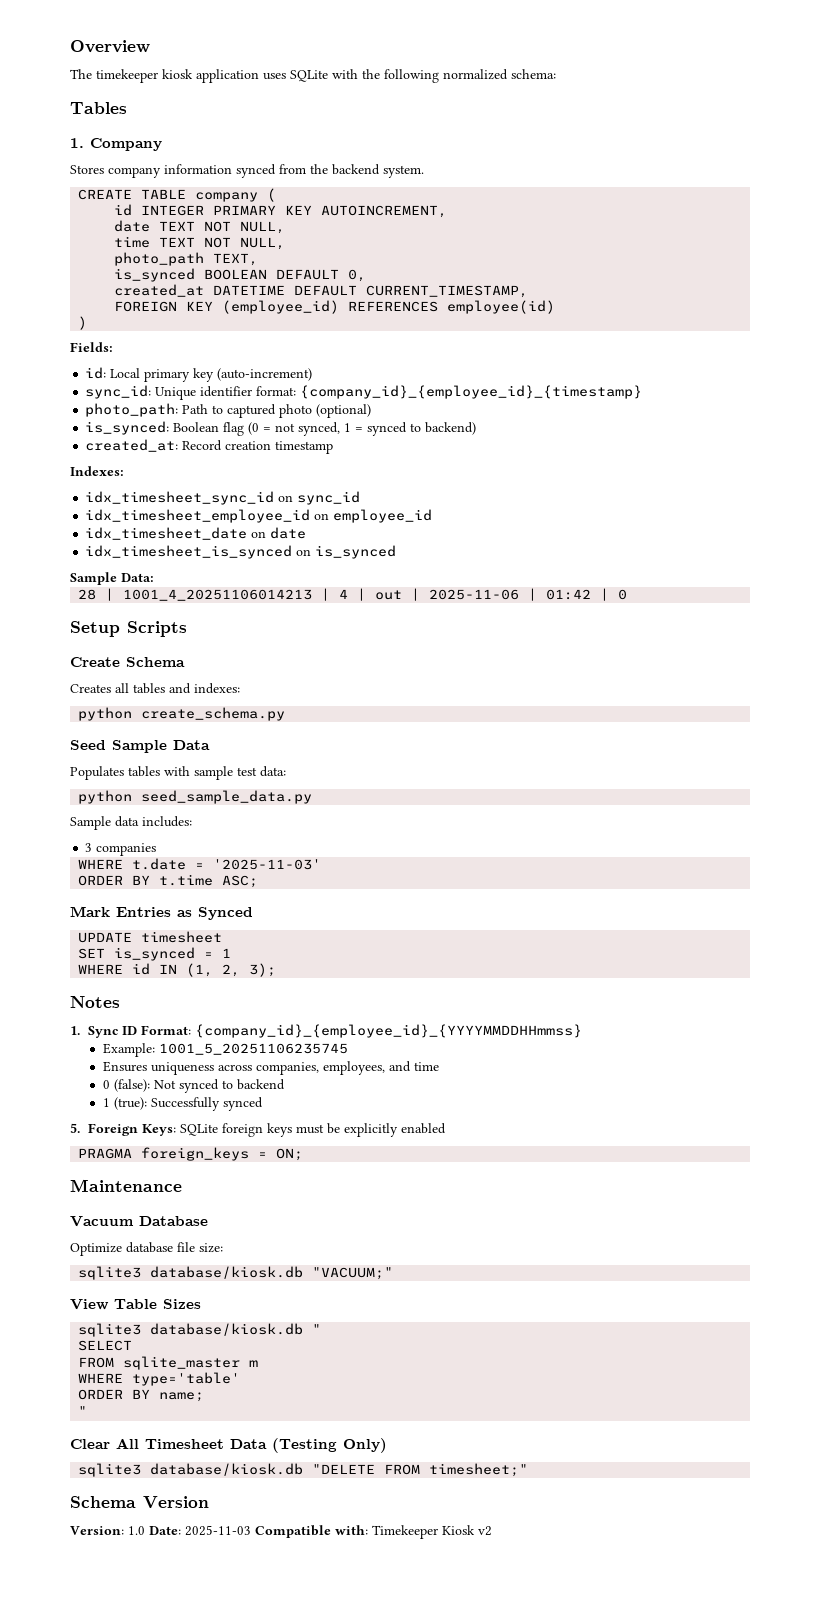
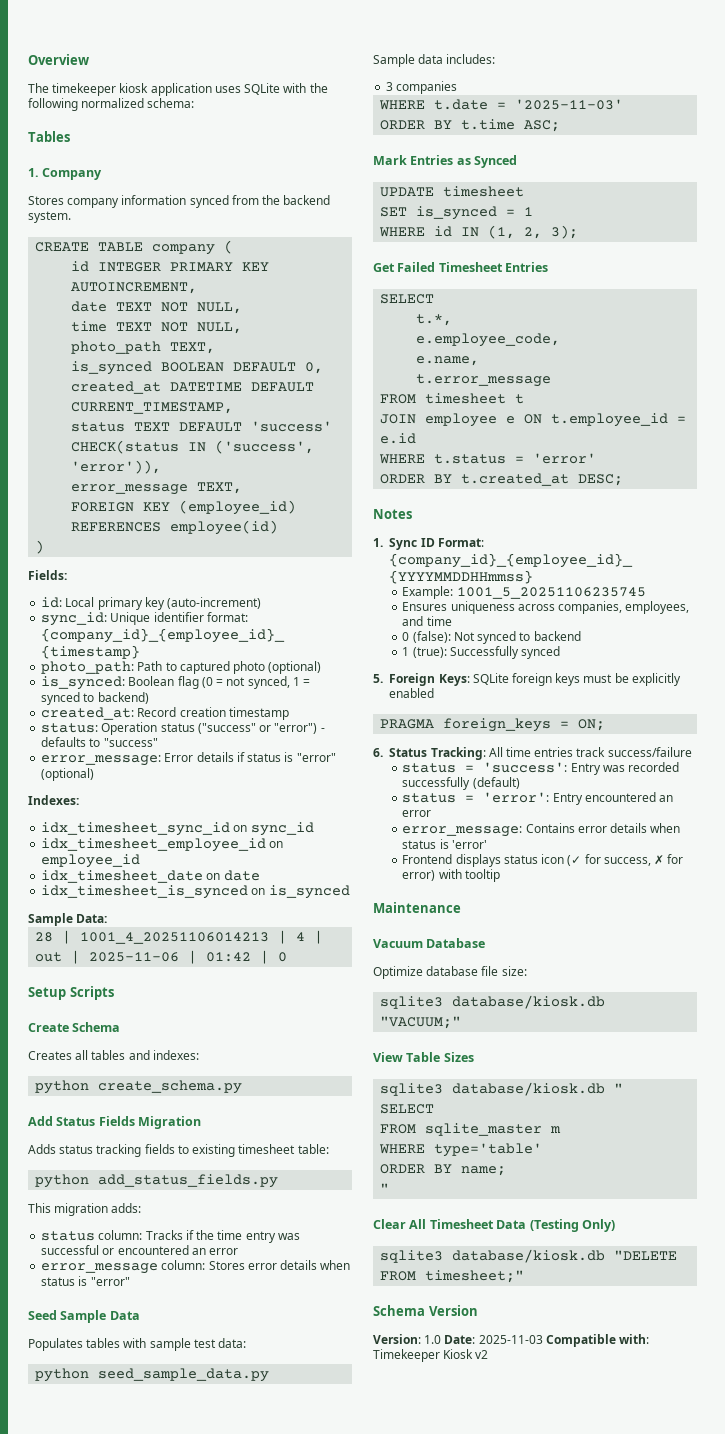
+ status TEXT DEFAULT 'success' CHECK(status IN ('success', 'error')),
+ error_message TEXT,
+ status: Operation status ("success" or "error") - defaults to "success"
+ error_message: Error details if status is "error" (optional)
+ Add Status Fields Migration
+ Adds status tracking fields to existing timesheet table:
+ python add_status_fields.py
+ This migration adds:
+ status column: Tracks if the time entry was successful or encountered an error
+ error_message column: Stores error details when status is "error"
+ Get Failed Timesheet Entries
+ SELECT
+ t.*,
+ e.employee_code,
+ e.name,
+ t.error_message
+ FROM timesheet t
+ JOIN employee e ON t.employee_id = e.id
+ WHERE t.status = 'error'
+ ORDER BY t.created_at DESC;
+ 6. Status Tracking: All time entries track success/failure
+ status = 'success': Entry was recorded successfully (default)
+ status = 'error': Entry encountered an error
+ error_message: Contains error details when status is 'error'
+ Frontend displays status icon (✓ for success, ✗ for error) with tooltip

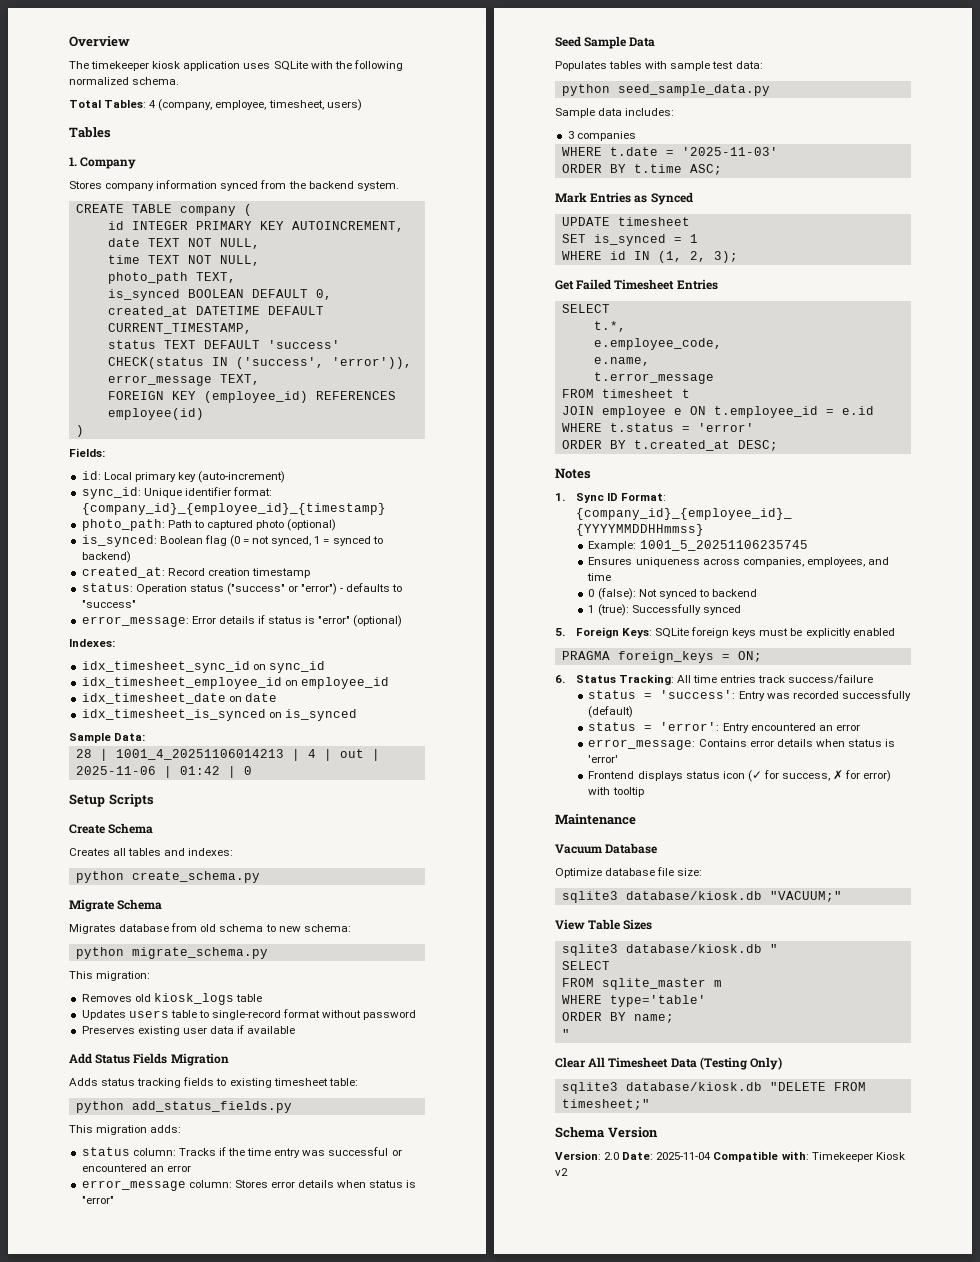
- The timekeeper kiosk application uses SQLite with the following normalized schema:
+ The timekeeper kiosk application uses SQLite with the following normalized schema.
+ Total Tables: 4 (company, employee, timesheet, users)
+ Migrate Schema
+ Migrates database from old schema to new schema:
+ python migrate_schema.py
+ This migration:
+ Removes old kiosk_logs table
+ Updates users table to single-record format without password
+ Preserves existing user data if available
- Version: 1.0 Date: 2025-11-03 Compatible with: Timekeeper Kiosk v2
+ Version: 2.0 Date: 2025-11-04 Compatible with: Timekeeper Kiosk v2

